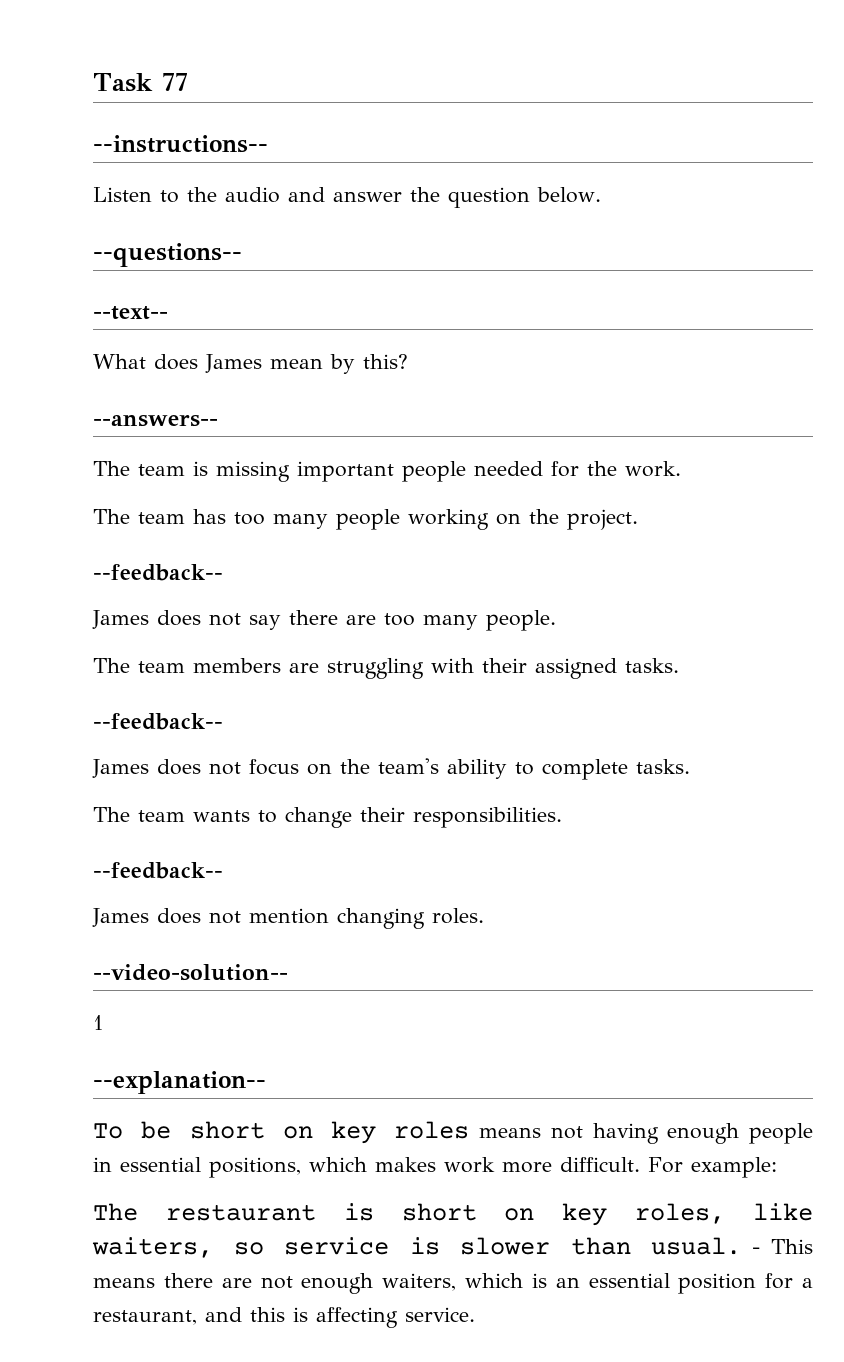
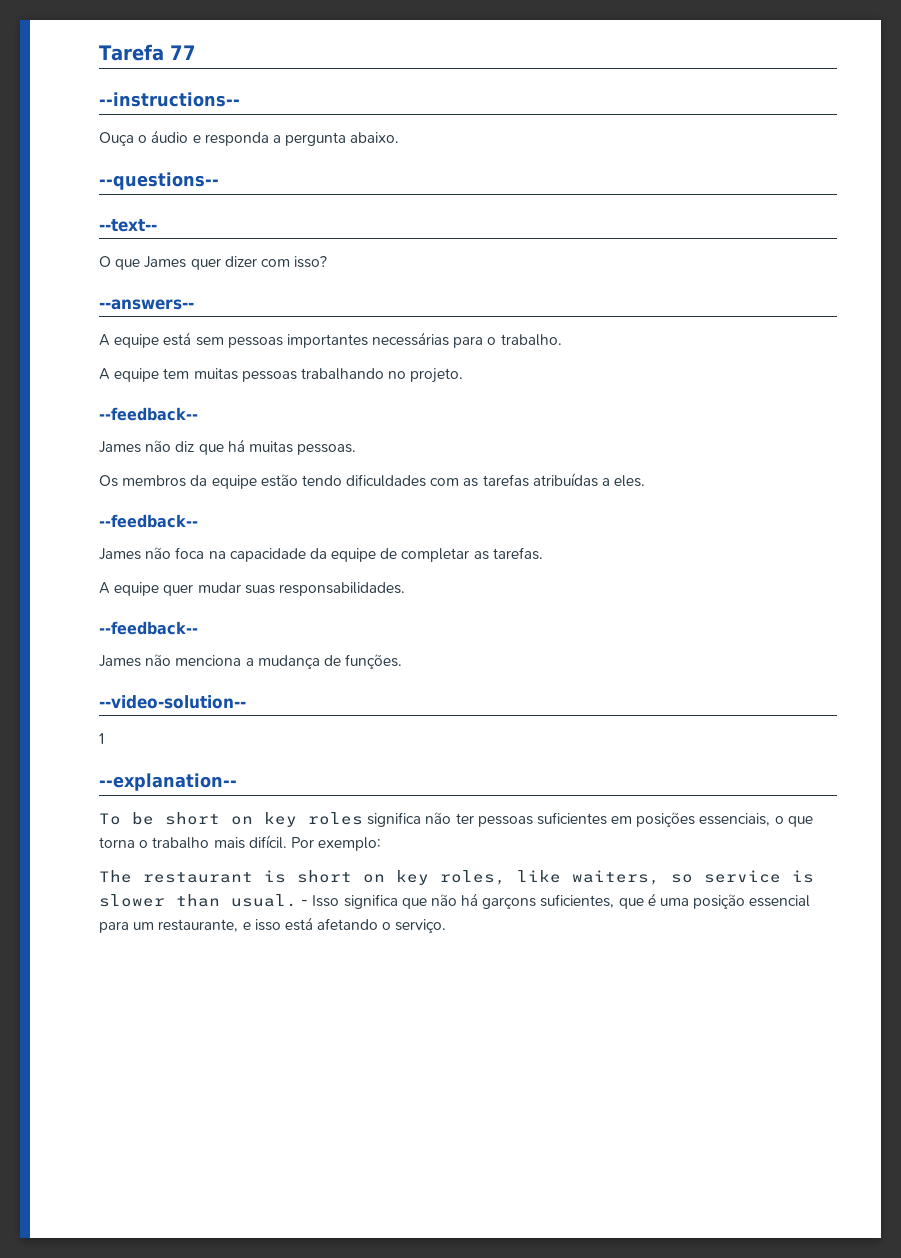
- Task 77
+ Tarefa 77
- Listen to the audio and answer the question below.
+ Ouça o áudio e responda a pergunta abaixo.
  --questions--
  --text--
- What does James mean by this?
+ O que James quer dizer com isso?
  --answers--
- The team is missing important people needed for the work.
- The team has too many people working on the project.
+ A equipe está sem pessoas importantes necessárias para o trabalho.
+ A equipe tem muitas pessoas trabalhando no projeto.
  --feedback--
- James does not say there are too many people.
- The team members are struggling with their assigned tasks.
+ James não diz que há muitas pessoas.
+ Os membros da equipe estão tendo dificuldades com as tarefas atribuídas a eles.
  --feedback--
- James does not focus on the team's ability to complete tasks.
- The team wants to change their responsibilities.
+ James não foca na capacidade da equipe de completar as tarefas.
+ A equipe quer mudar suas responsabilidades.
  --feedback--
- James does not mention changing roles.
+ James não menciona a mudança de funções.
- To be short on key roles means not having enough people in essential positions, which makes work more difficult. For example:
+ To be short on key roles significa não ter pessoas suficientes em posições essenciais, o que torna o trabalho mais difícil. Por exemplo:
- - This means there are not enough waiters, which is an essential position for a restaurant, and this is affecting service.
+ - Isso significa que não há garçons suficientes, que é uma posição essencial para um restaurante, e isso está afetando o serviço.

